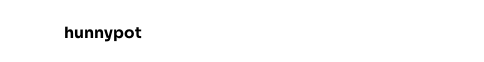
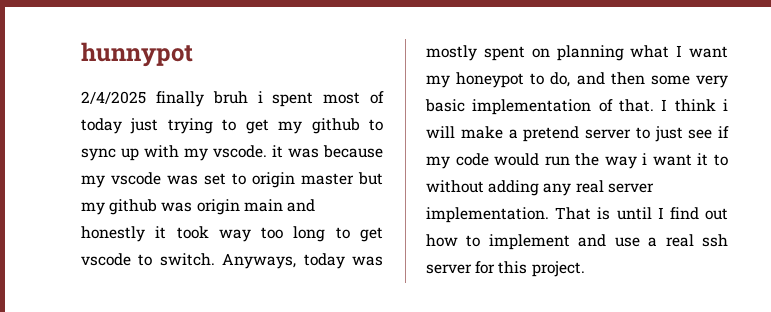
+ 2/4/2025 finally bruh i spent most of today just trying to get my github to sync up with my vscode. it was because my vscode was set to origin master but my github was origin main and honestly it took way too long to get vscode to switch. Anyways, today was mostly spent on planning what I want my honeypot to do, and then some very basic implementation of that. I think i will make a pretend server to just see if my code would run the way i want it to without adding any real server implementation. That is until I find out how to implement and use a real ssh server for this project.

